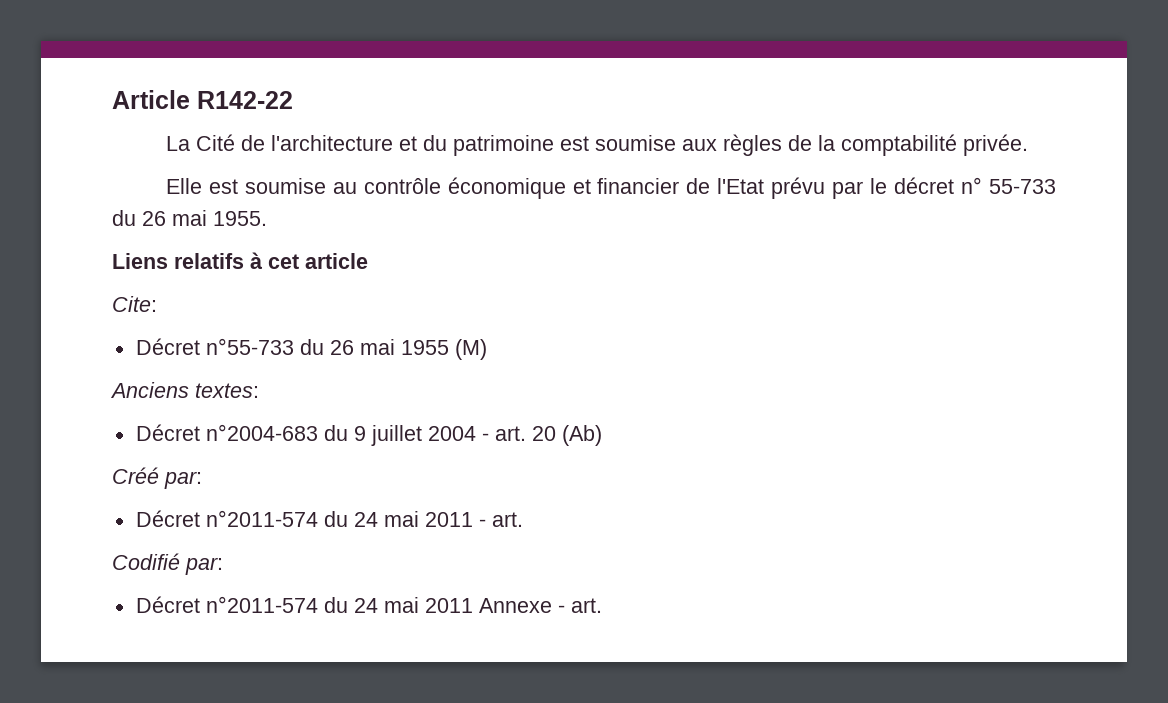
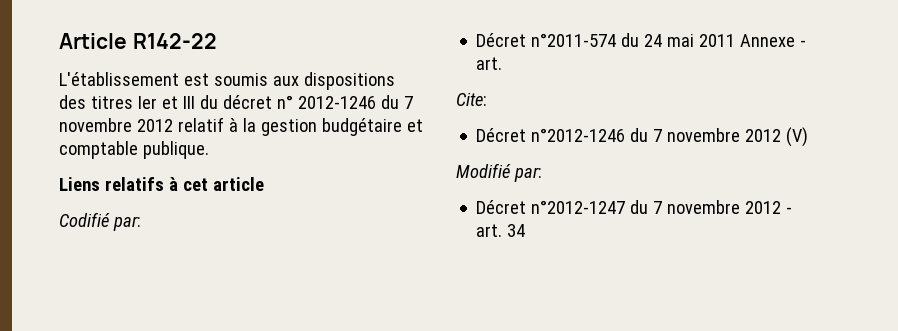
- La Cité de l'architecture et du patrimoine est soumise aux règles de la comptabilité privée.
- Elle est soumise au contrôle économique et financier de l'Etat prévu par le décret n° 55-733 du 26 mai 1955.
+ L'établissement est soumis aux dispositions des titres Ier et III du décret n° 2012-1246 du 7 novembre 2012 relatif à la gestion budgétaire et comptable publique.
- Cite:
- Décret n°55-733 du 26 mai 1955 (M)
- Anciens textes:
- Décret n°2004-683 du 9 juillet 2004 - art. 20 (Ab)
- Créé par:
- Décret n°2011-574 du 24 mai 2011 - art.
+ Cite:
+ Décret n°2012-1246 du 7 novembre 2012 (V)
+ Modifié par:
+ Décret n°2012-1247 du 7 novembre 2012 - art. 34

